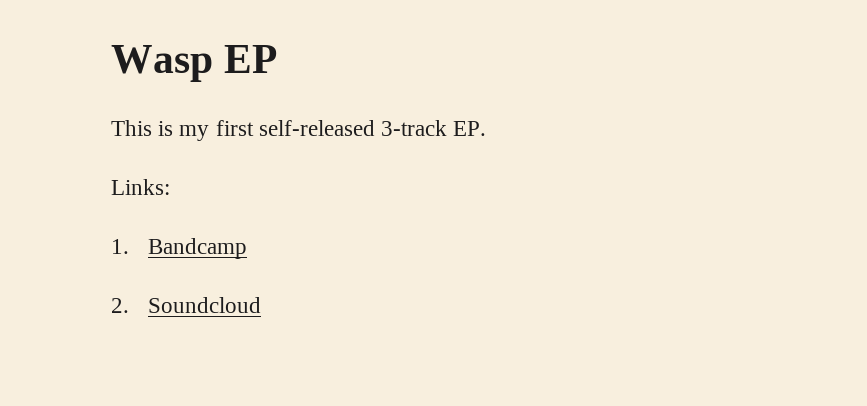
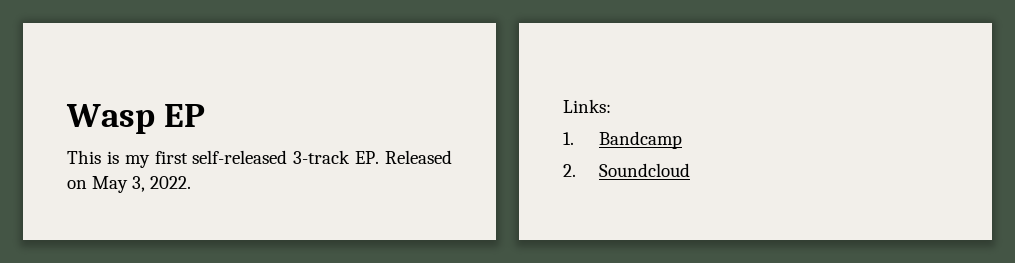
- This is my first self-released 3-track EP.
+ This is my first self-released 3-track EP. Released on May 3, 2022.

